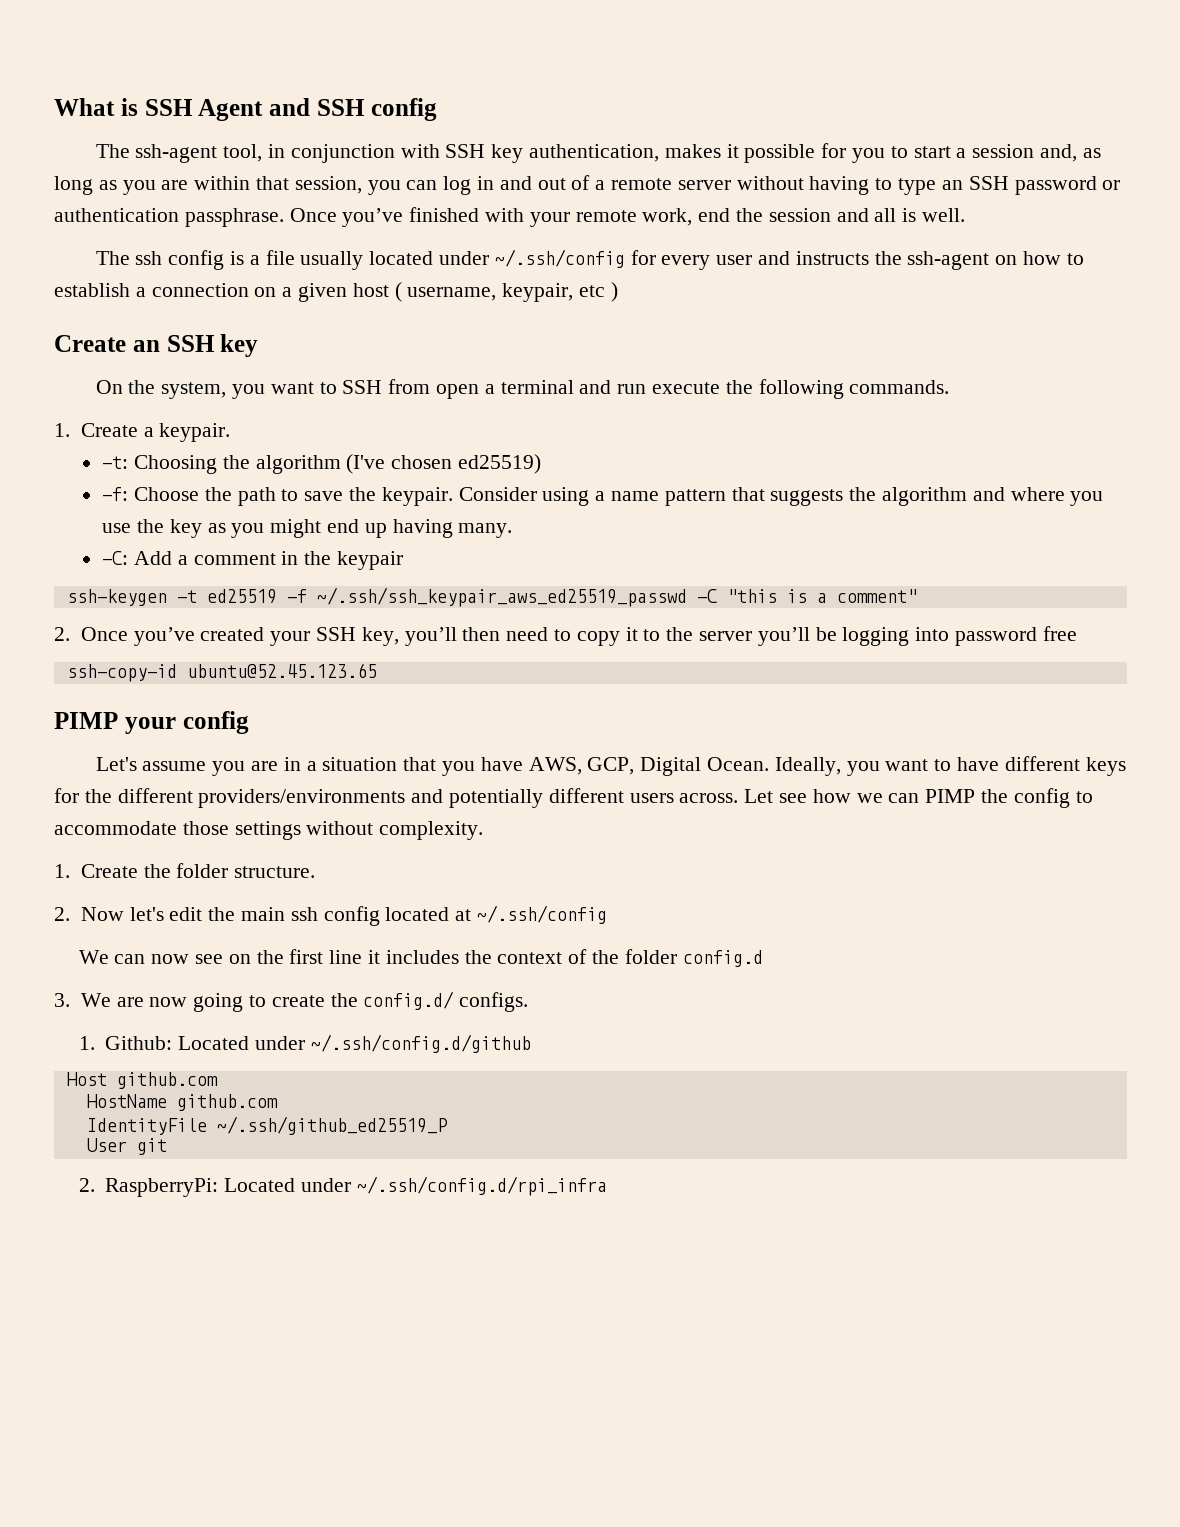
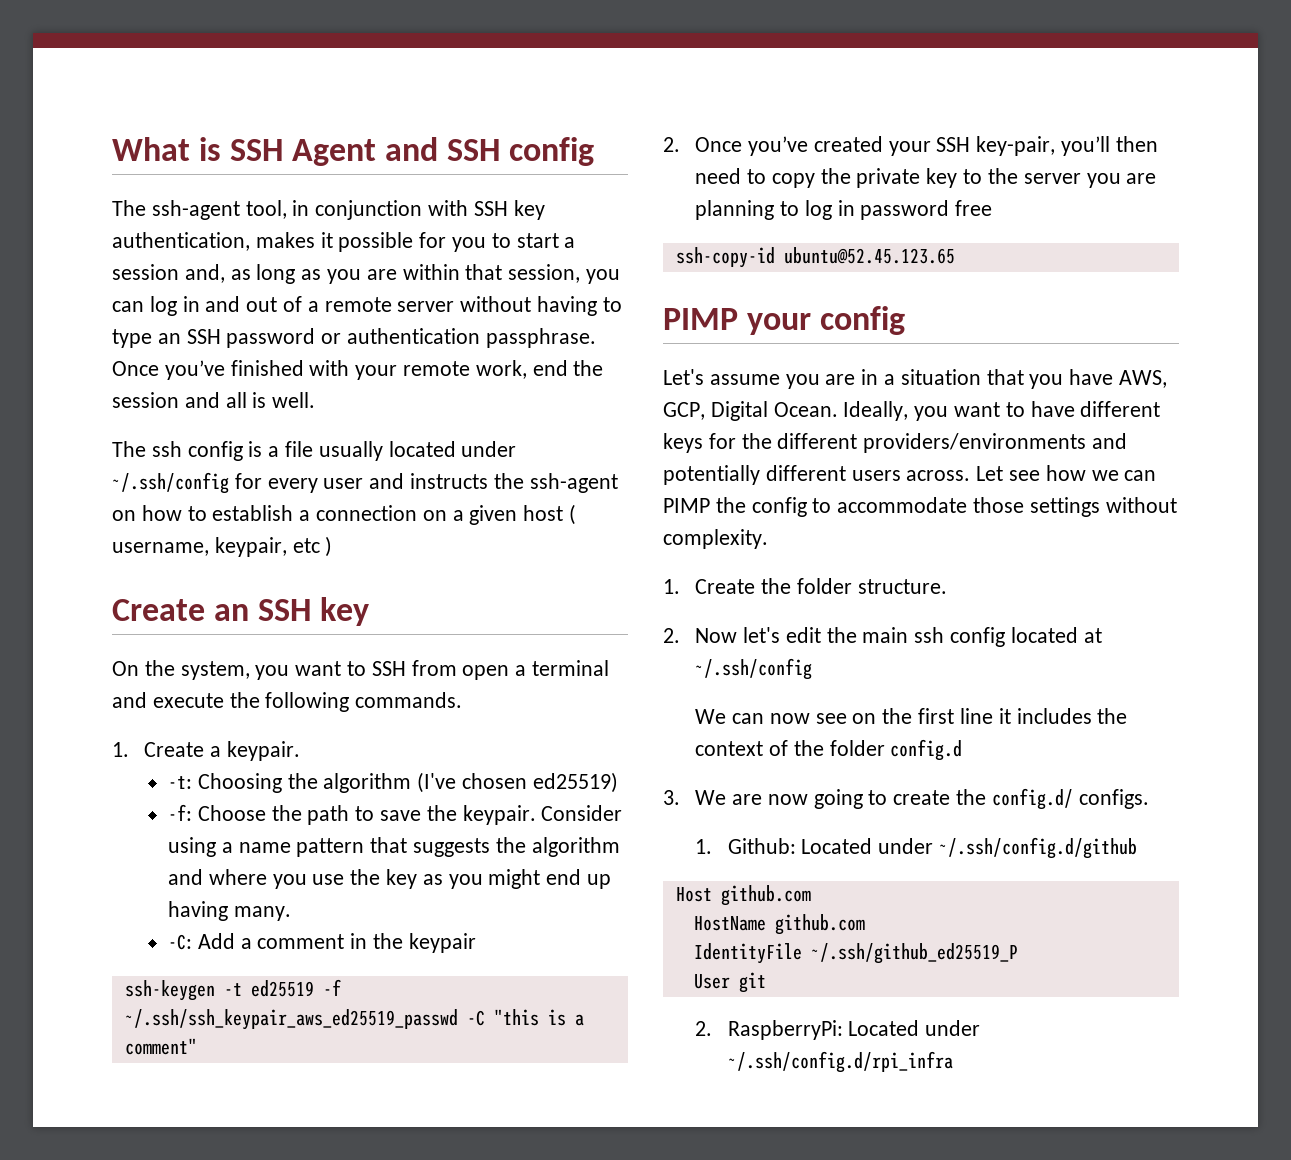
- On the system, you want to SSH from open a terminal and run execute the following commands.
+ On the system, you want to SSH from open a terminal and execute the following commands.
- 2. Once you’ve created your SSH key, you’ll then need to copy it to the server you’ll be logging into password free
+ 2. Once you’ve created your SSH key-pair, you’ll then need to copy the private key to the server you are planning to log in password free

